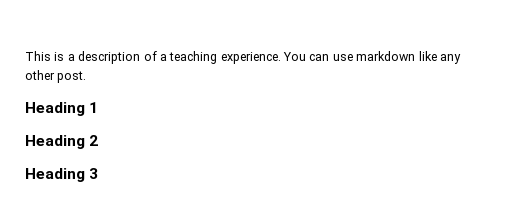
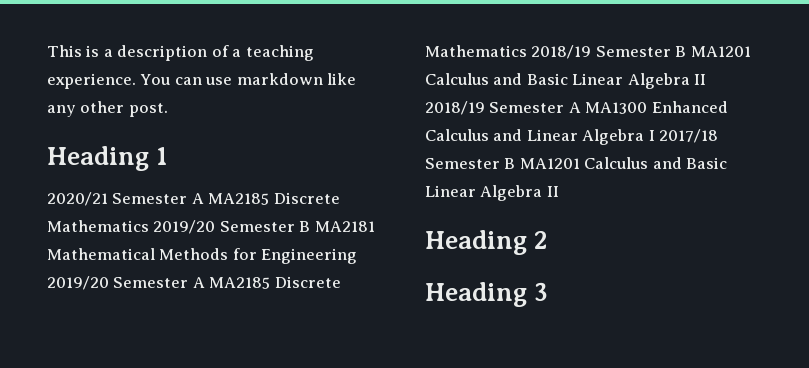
+ 2020/21 Semester A MA2185 Discrete Mathematics 2019/20 Semester B MA2181 Mathematical Methods for Engineering 2019/20 Semester A MA2185 Discrete Mathematics 2018/19 Semester B MA1201 Calculus and Basic Linear Algebra II 2018/19 Semester A MA1300 Enhanced Calculus and Linear Algebra I 2017/18 Semester B MA1201 Calculus and Basic Linear Algebra II

